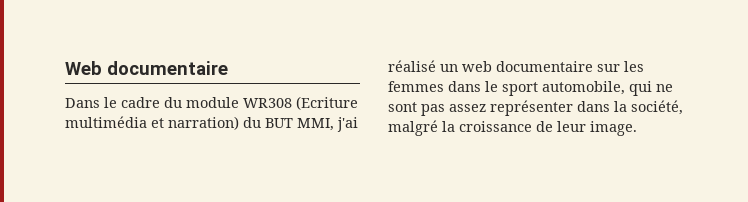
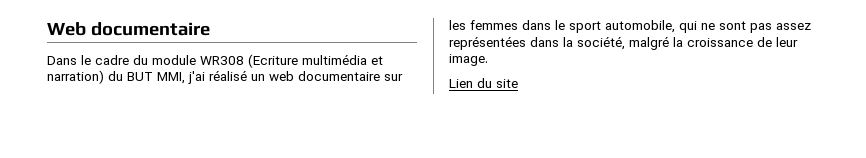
- Dans le cadre du module WR308 (Ecriture multimédia et narration) du BUT MMI, j'ai réalisé un web documentaire sur les femmes dans le sport automobile, qui ne sont pas assez représenter dans la société, malgré la croissance de leur image.
+ Dans le cadre du module WR308 (Ecriture multimédia et narration) du BUT MMI, j'ai réalisé un web documentaire sur les femmes dans le sport automobile, qui ne sont pas assez représentées dans la société, malgré la croissance de leur image.
+ Lien du site

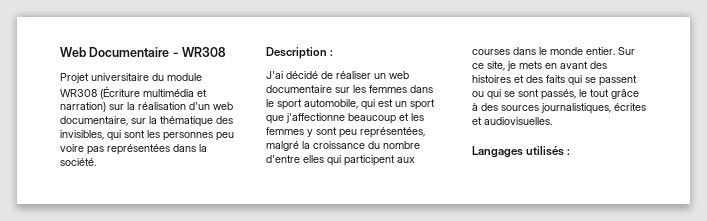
- Web documentaire
- Dans le cadre du module WR308 (Ecriture multimédia et narration) du BUT MMI, j'ai réalisé un web documentaire sur les femmes dans le sport automobile, qui ne sont pas assez représentées dans la société, malgré la croissance de leur image.
- Lien du site
+ Web Documentaire - WR308
+ Projet universitaire du module WR308 (Écriture multimédia et narration) sur la réalisation d'un web documentaire, sur la thématique des invisibles, qui sont les personnes peu voire pas représentées dans la société.
+ Description :
+ J'ai décidé de réaliser un web documentaire sur les femmes dans le sport automobile, qui est un sport que j'affectionne beaucoup et les femmes y sont peu représentées, malgré la croissance du nombre d'entre elles qui participent aux courses dans le monde entier. Sur ce site, je mets en avant des histoires et des faits qui se passent ou qui se sont passés, le tout grâce à des sources journalistiques, écrites et audiovisuelles.
+ Langages utilisés :

